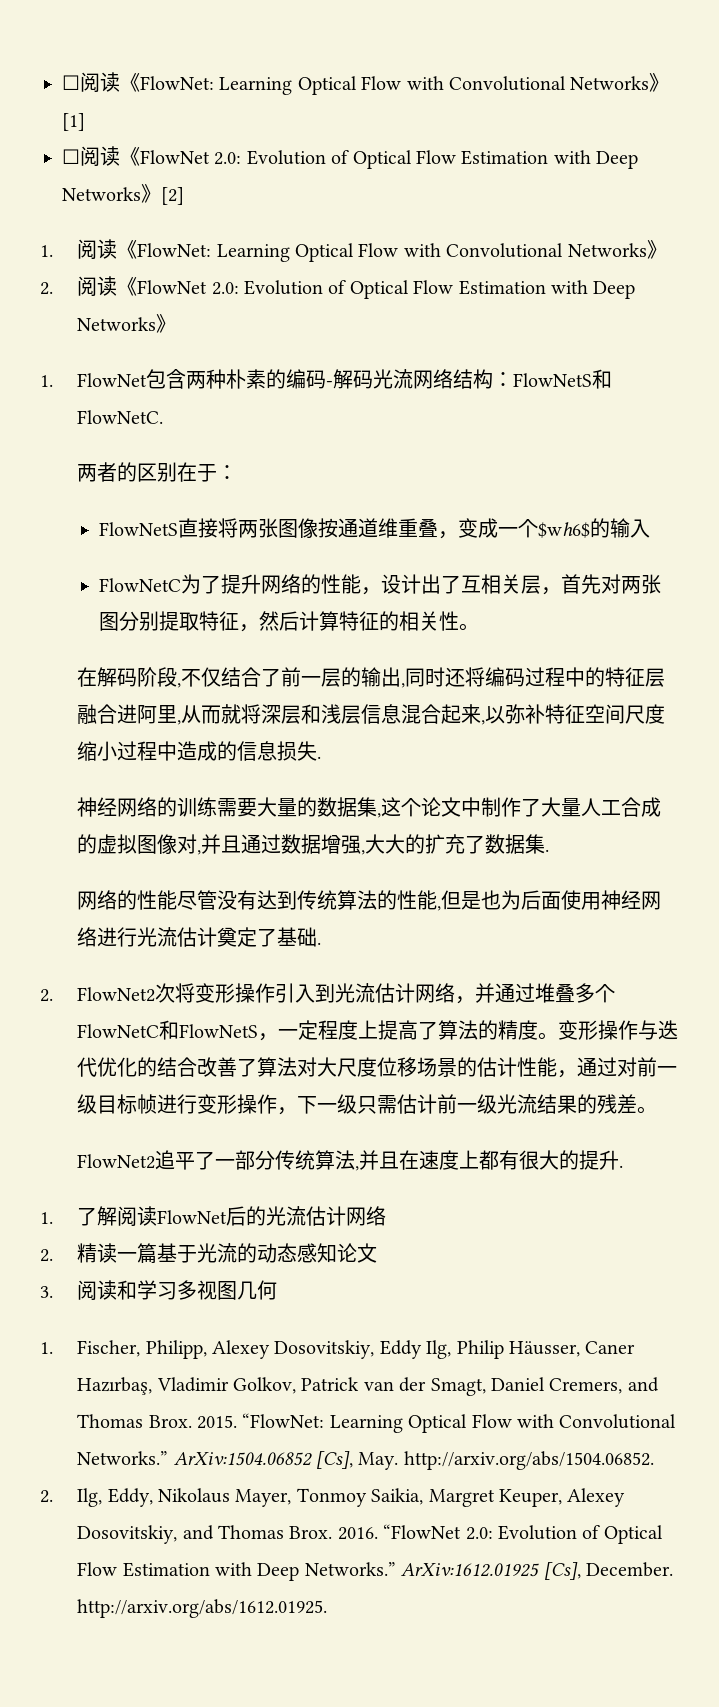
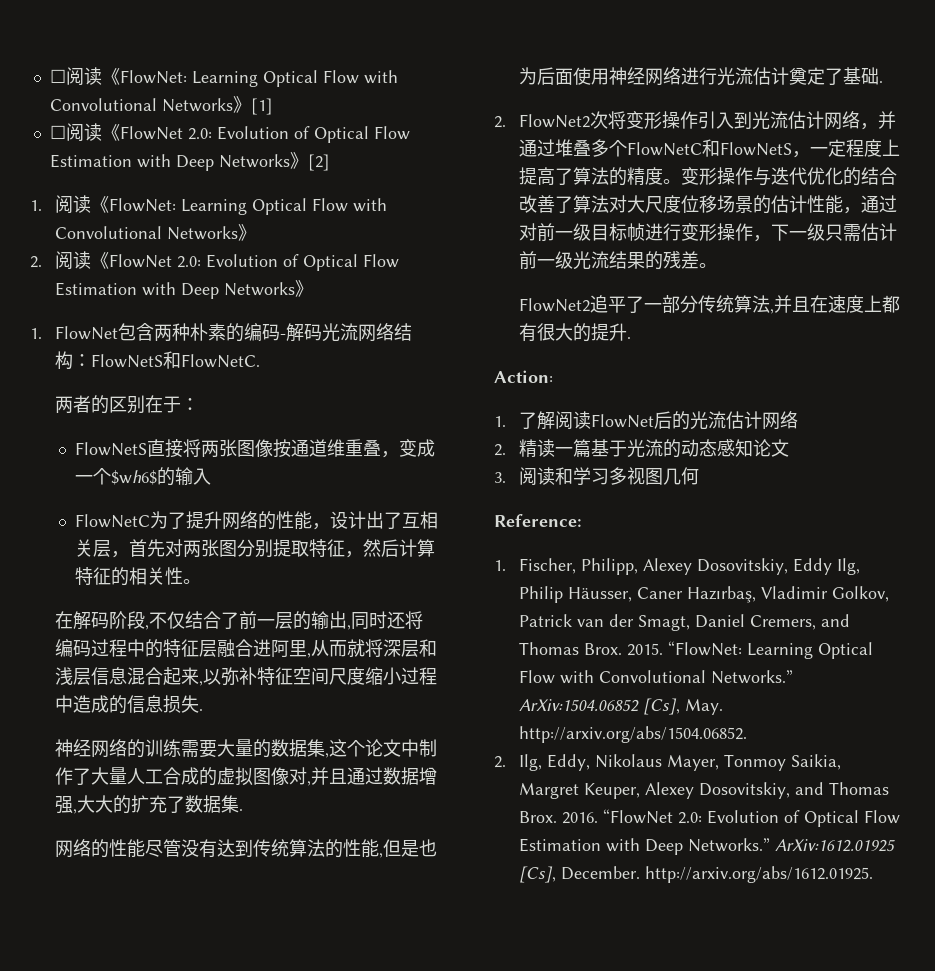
+ Action:
+ Reference:

